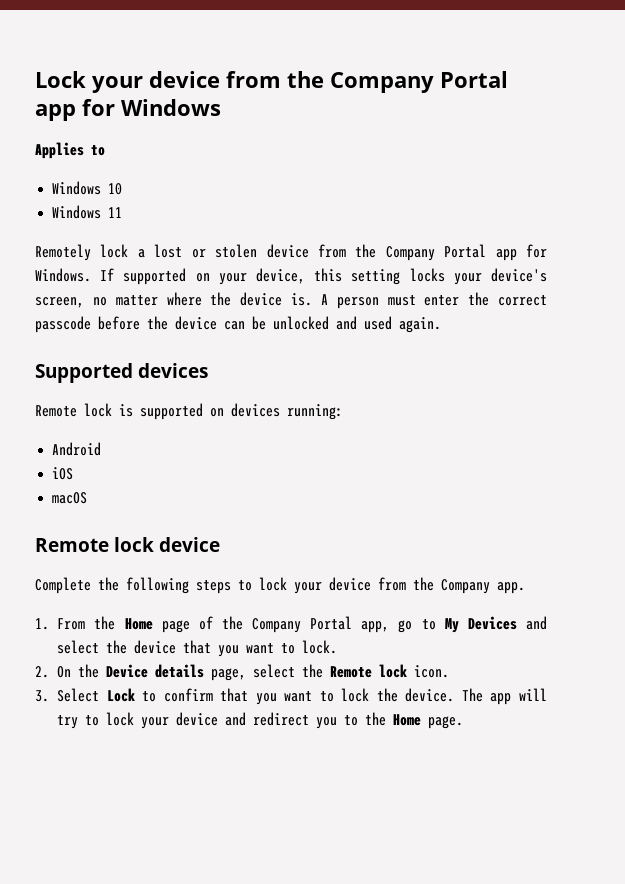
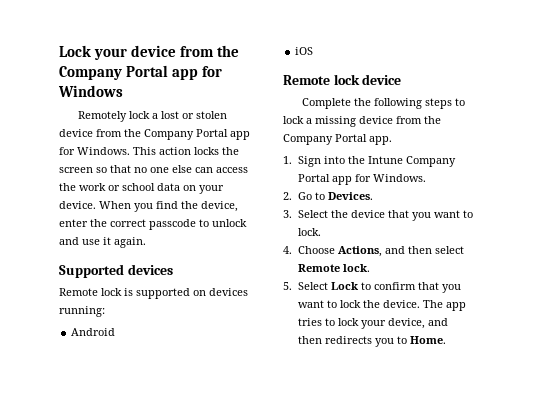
- Applies to
- Windows 10
- Windows 11
- If supported on your device, this setting locks your device's screen, no matter where the device is. A person must enter the correct passcode before the device can be unlocked and used again.
+ This action locks the screen so that no one else can access the work or school data on your device. When you find the device, enter the correct passcode to unlock and use it again.
- macOS
- Complete the following steps to lock your device from the Company app.
+ Complete the following steps to lock a missing device from the Company Portal app.
- 1. From the Home page of the Company Portal app, go to My Devices and select the device that you want to lock.
+ 1. Sign into the Intune Company Portal app for Windows.
+ 2. Go to Devices.
+ 3. Select the device that you want to lock.
- 2. On the Device details page, select the Remote lock icon.
- 3. Select Lock to confirm that you want to lock the device.
+ 4. Choose Actions, and then select Remote lock.
+ 5. Select Lock to confirm that you want to lock the device.
- The app will try to lock your device and redirect you to the Home page.
+ The app tries to lock your device, and then redirects you to Home.

